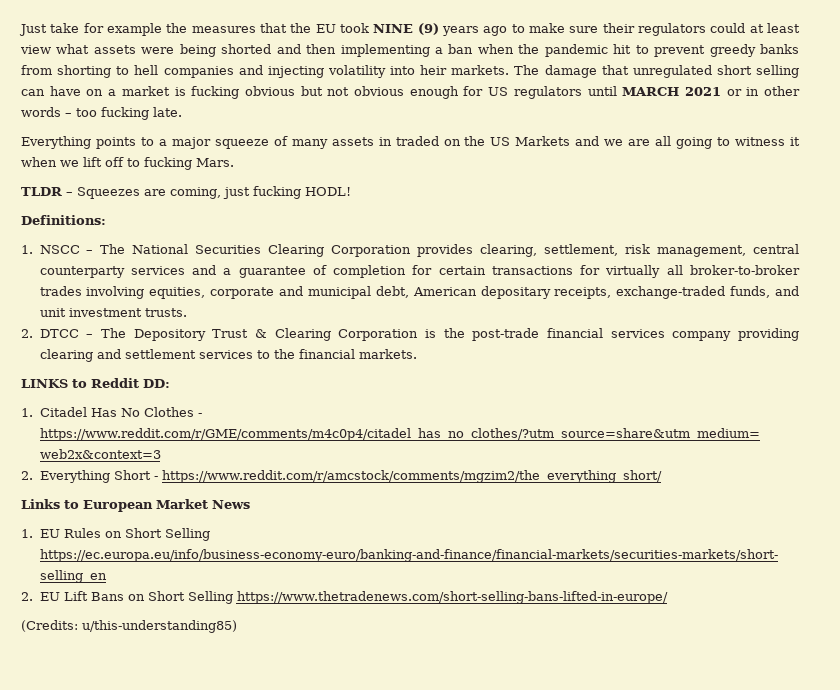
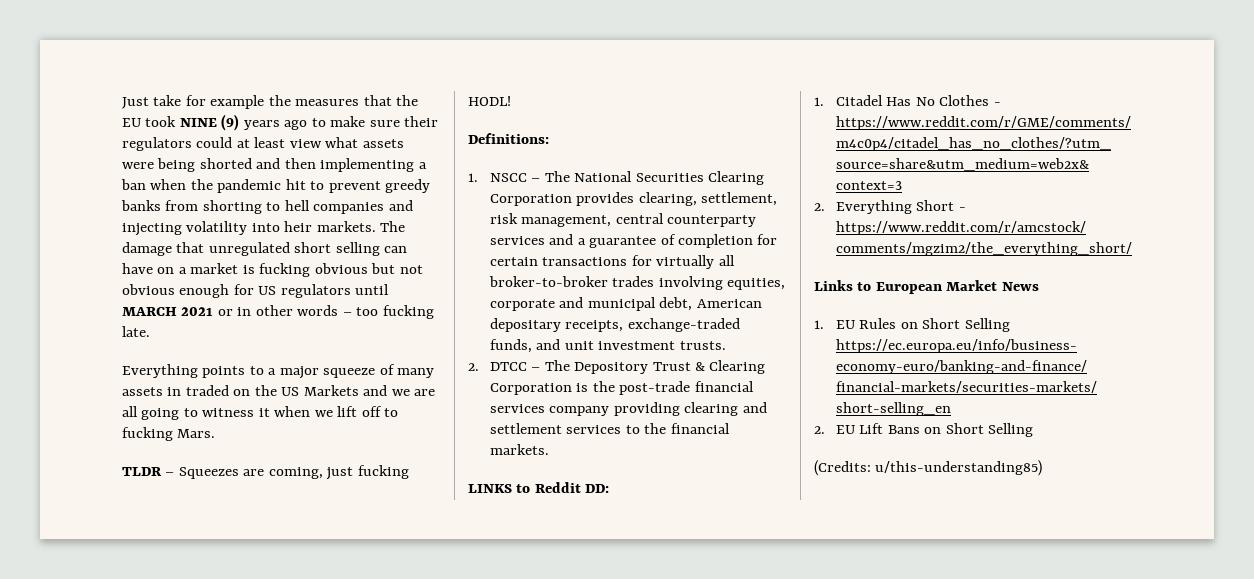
- 2. EU Lift Bans on Short Selling https://www.thetradenews.com/short-selling-bans-lifted-in-europe/
+ 2. EU Lift Bans on Short Selling

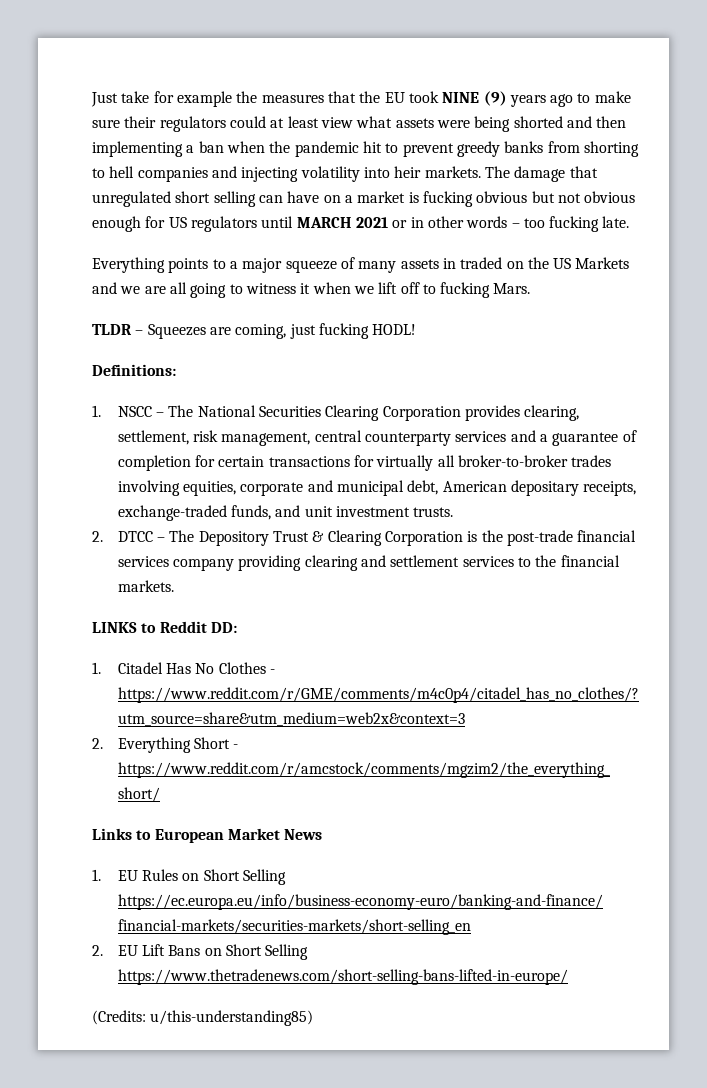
- 2. EU Lift Bans on Short Selling
+ 2. EU Lift Bans on Short Selling https://www.thetradenews.com/short-selling-bans-lifted-in-europe/

